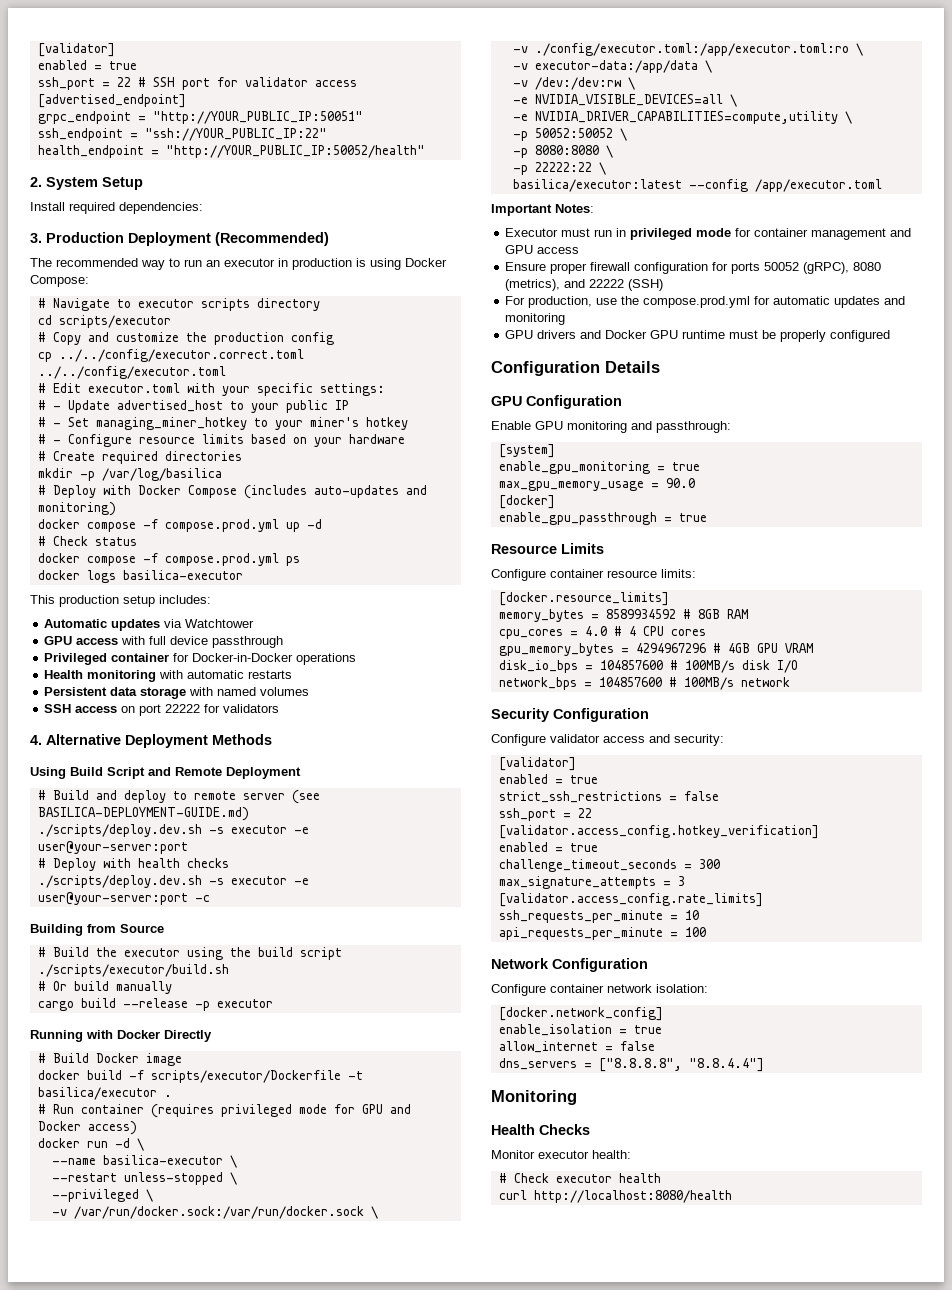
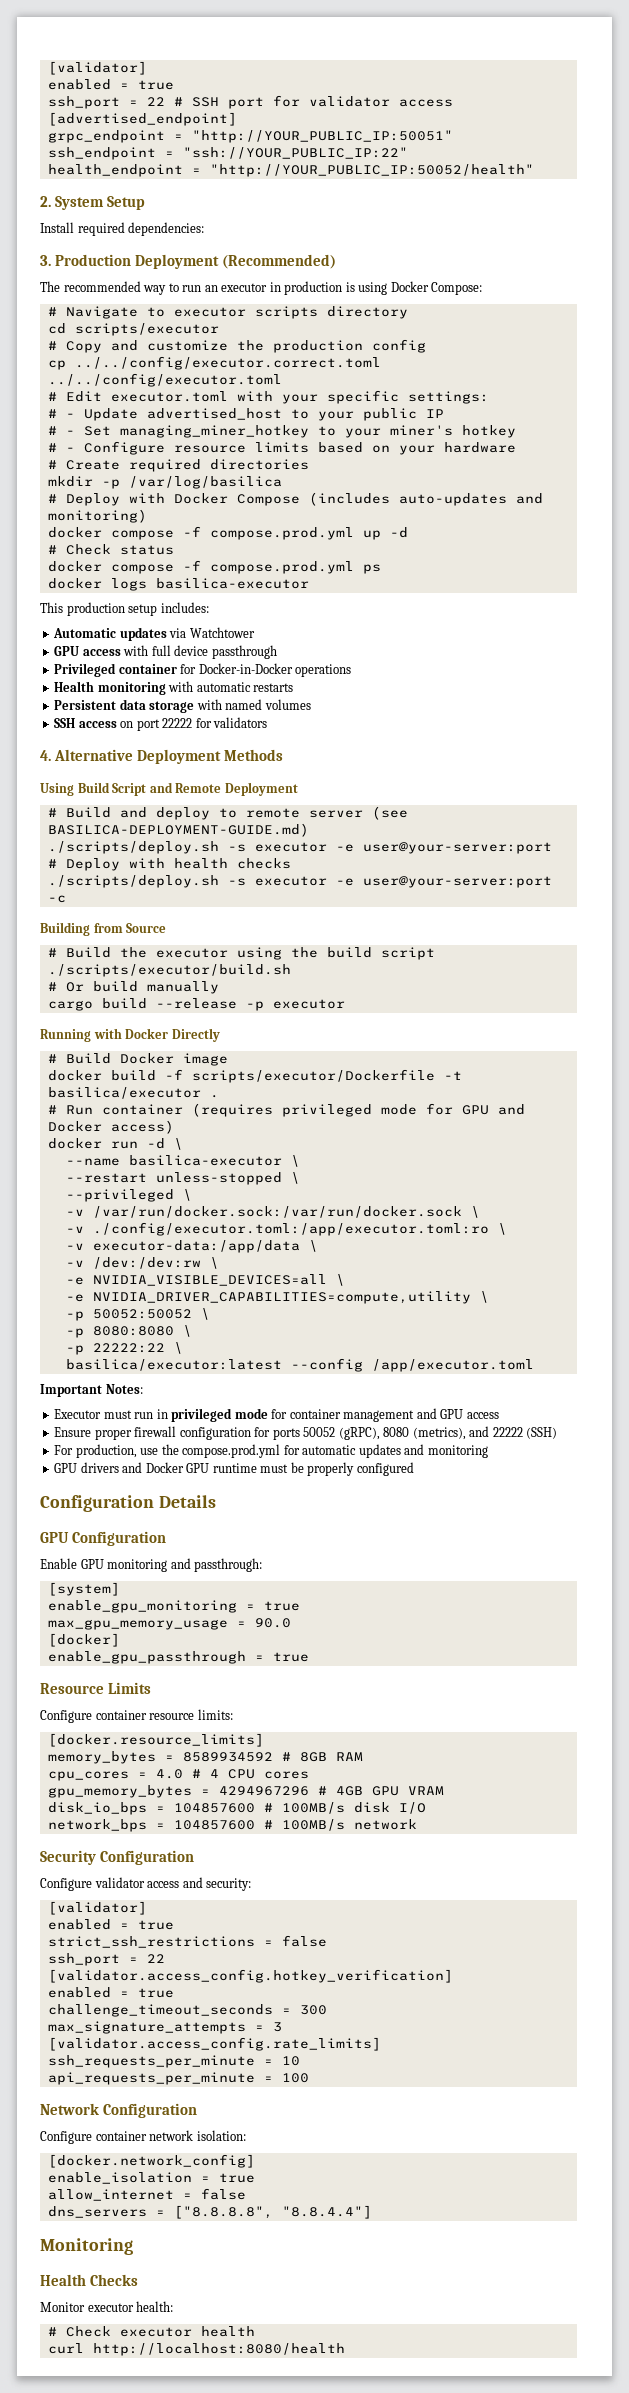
  # Build and deploy to remote server (see BASILICA-DEPLOYMENT-GUIDE.md)
- ./scripts/deploy.dev.sh -s executor -e user@your-server:port
+ ./scripts/deploy.sh -s executor -e user@your-server:port
- ./scripts/deploy.dev.sh -s executor -e user@your-server:port -c
+ ./scripts/deploy.sh -s executor -e user@your-server:port -c

